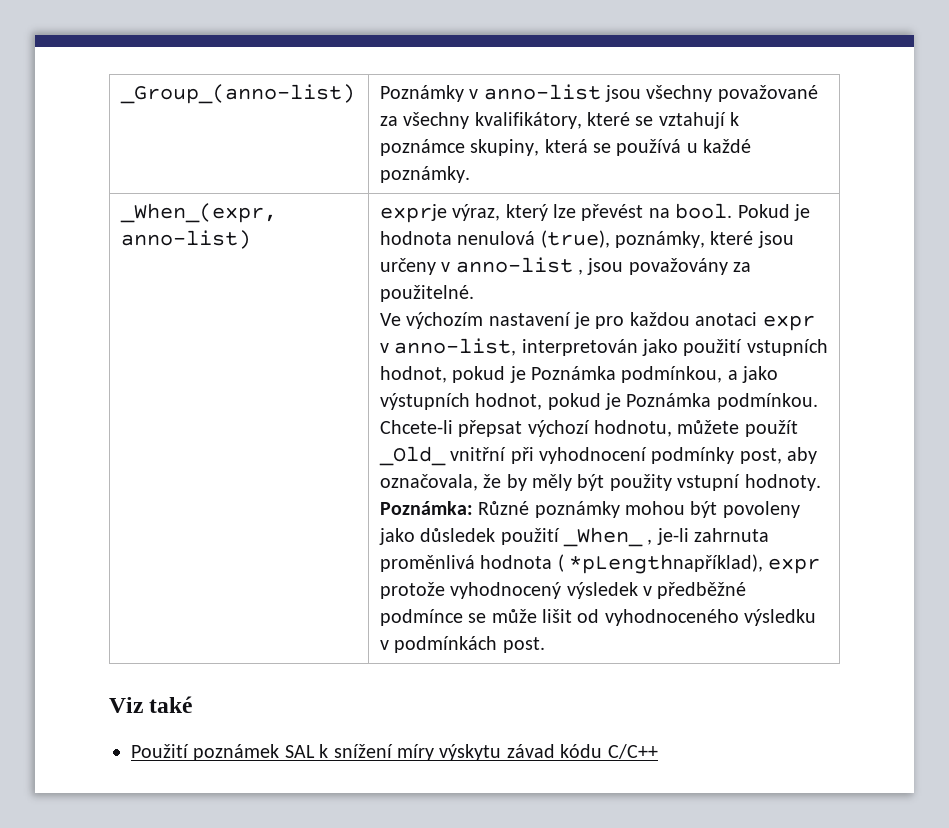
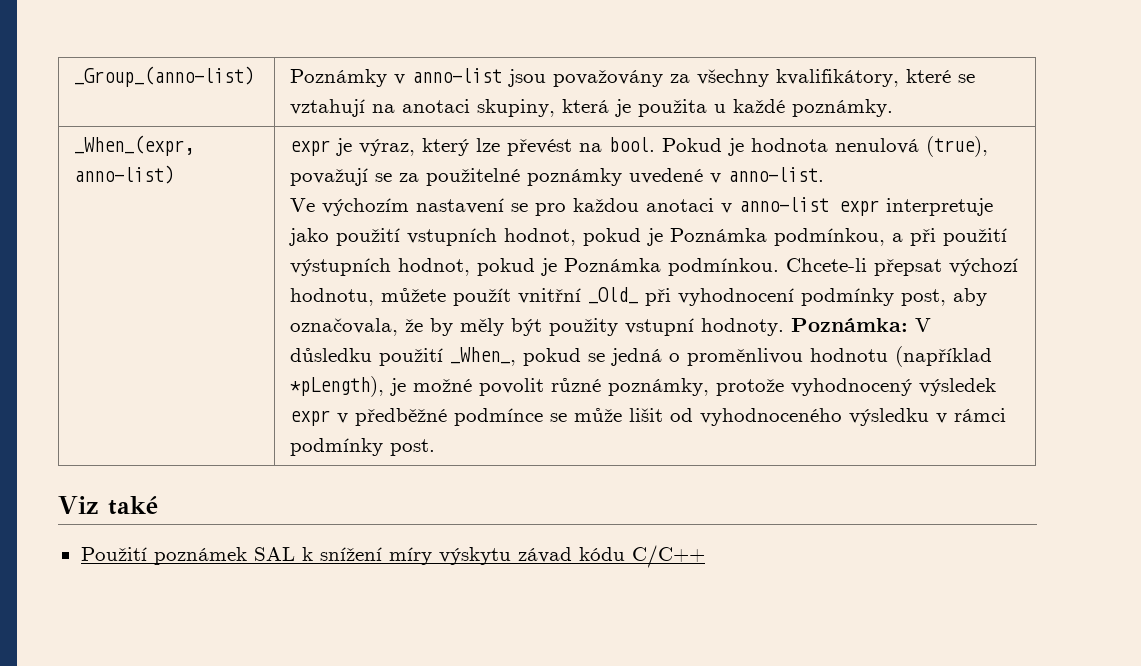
- _Group_(anno-list) | Poznámky v anno-list jsou všechny považované za všechny kvalifikátory, které se vztahují k poznámce skupiny, která se používá u každé poznámky.
+ _Group_(anno-list) | Poznámky v anno-list jsou považovány za všechny kvalifikátory, které se vztahují na anotaci skupiny, která je použita u každé poznámky.
- exprje výraz, který lze převést na bool.
+ expr je výraz, který lze převést na bool.
- Pokud je hodnota nenulová (true), poznámky, které jsou určeny v anno-list , jsou považovány za použitelné.
+ Pokud je hodnota nenulová (true), považují se za použitelné poznámky uvedené v anno-list.
- Ve výchozím nastavení je pro každou anotaci expr v anno-list, interpretován jako použití vstupních hodnot, pokud je Poznámka podmínkou, a jako výstupních hodnot, pokud je Poznámka podmínkou.
+ Ve výchozím nastavení se pro každou anotaci v anno-list expr interpretuje jako použití vstupních hodnot, pokud je Poznámka podmínkou, a při použití výstupních hodnot, pokud je Poznámka podmínkou.
- Chcete-li přepsat výchozí hodnotu, můžete použít _Old_ vnitřní při vyhodnocení podmínky post, aby označovala, že by měly být použity vstupní hodnoty.
+ Chcete-li přepsat výchozí hodnotu, můžete použít vnitřní _Old_ při vyhodnocení podmínky post, aby označovala, že by měly být použity vstupní hodnoty.
- Poznámka: Různé poznámky mohou být povoleny jako důsledek použití _When_ , je-li zahrnuta proměnlivá hodnota ( *pLengthnapříklad), expr protože vyhodnocený výsledek v předběžné podmínce se může lišit od vyhodnoceného výsledku v podmínkách post.
+ Poznámka: V důsledku použití _When_, pokud se jedná o proměnlivou hodnotu (například *pLength), je možné povolit různé poznámky, protože vyhodnocený výsledek expr v předběžné podmínce se může lišit od vyhodnoceného výsledku v rámci podmínky post.

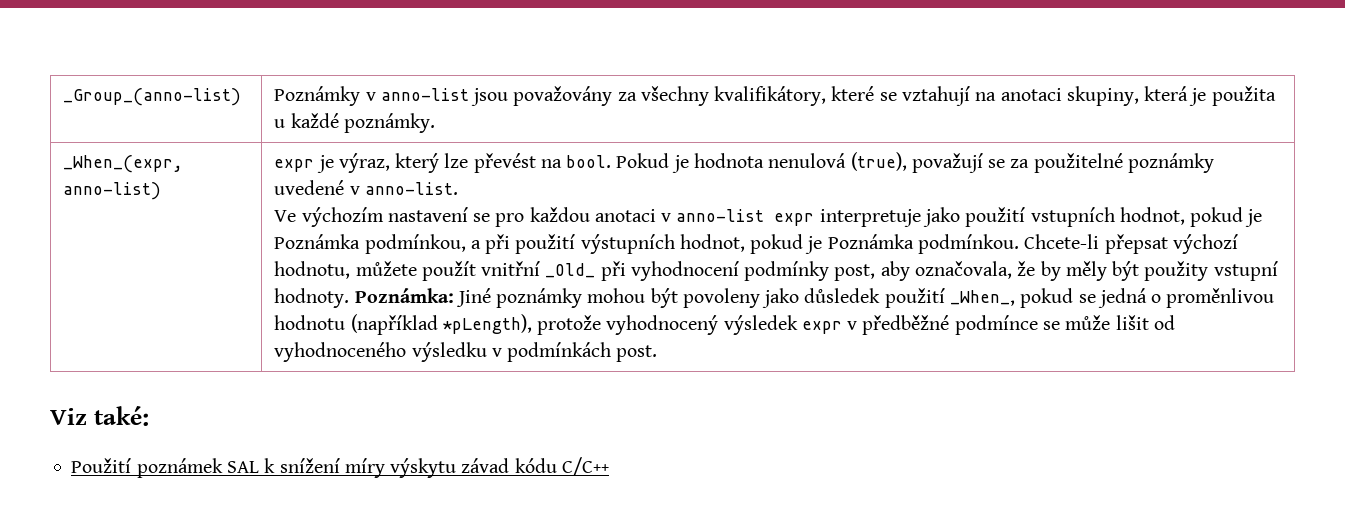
- Poznámka: V důsledku použití _When_, pokud se jedná o proměnlivou hodnotu (například *pLength), je možné povolit různé poznámky, protože vyhodnocený výsledek expr v předběžné podmínce se může lišit od vyhodnoceného výsledku v rámci podmínky post.
+ Poznámka: Jiné poznámky mohou být povoleny jako důsledek použití _When_, pokud se jedná o proměnlivou hodnotu (například *pLength), protože vyhodnocený výsledek expr v předběžné podmínce se může lišit od vyhodnoceného výsledku v podmínkách post.
- Viz také
+ Viz také:

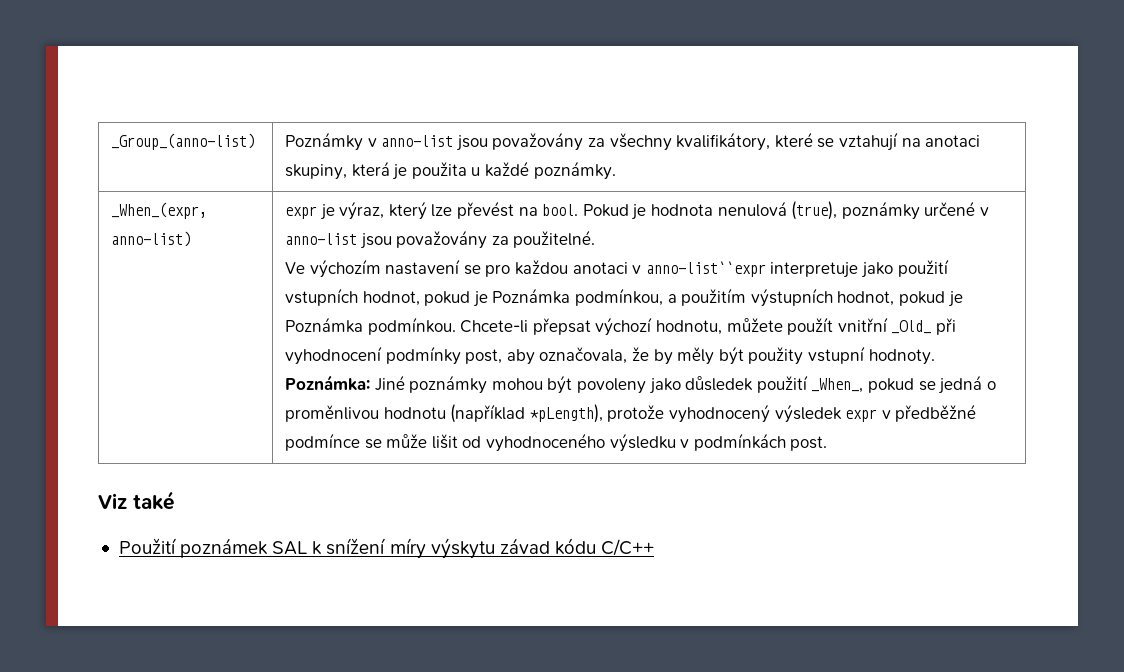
- Pokud je hodnota nenulová (true), považují se za použitelné poznámky uvedené v anno-list.
+ Pokud je hodnota nenulová (true), poznámky určené v anno-list jsou považovány za použitelné.
- Ve výchozím nastavení se pro každou anotaci v anno-list expr interpretuje jako použití vstupních hodnot, pokud je Poznámka podmínkou, a při použití výstupních hodnot, pokud je Poznámka podmínkou.
+ Ve výchozím nastavení se pro každou anotaci v anno-list``expr interpretuje jako použití vstupních hodnot, pokud je Poznámka podmínkou, a použitím výstupních hodnot, pokud je Poznámka podmínkou.
- Viz také:
+ Viz také

